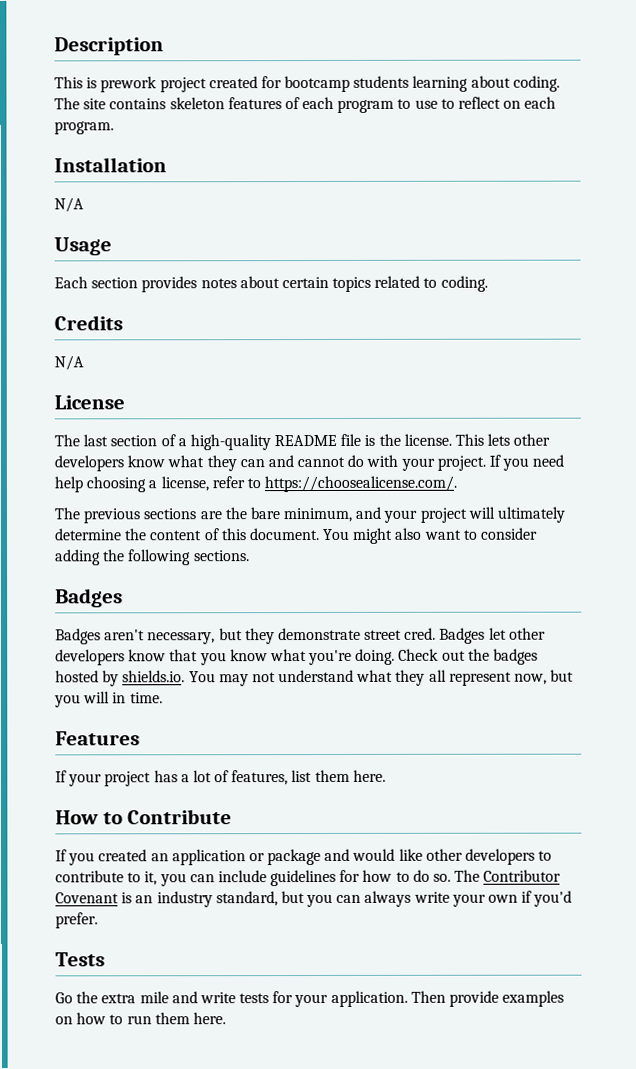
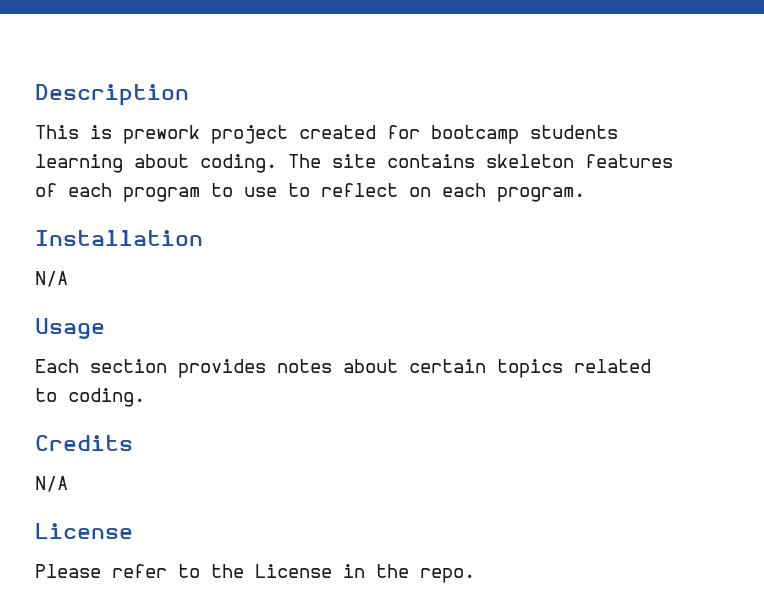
- The last section of a high-quality README file is the license. This lets other developers know what they can and cannot do with your project. If you need help choosing a license, refer to https://choosealicense.com/.
- The previous sections are the bare minimum, and your project will ultimately determine the content of this document. You might also want to consider adding the following sections.
- Badges
- Badges aren't necessary, but they demonstrate street cred. Badges let other developers know that you know what you're doing. Check out the badges hosted by shields.io. You may not understand what they all represent now, but you will in time.
- Features
- If your project has a lot of features, list them here.
- How to Contribute
- If you created an application or package and would like other developers to contribute to it, you can include guidelines for how to do so. The Contributor Covenant is an industry standard, but you can always write your own if you'd prefer.
- Tests
- Go the extra mile and write tests for your application. Then provide examples on how to run them here.
+ Please refer to the License in the repo.

